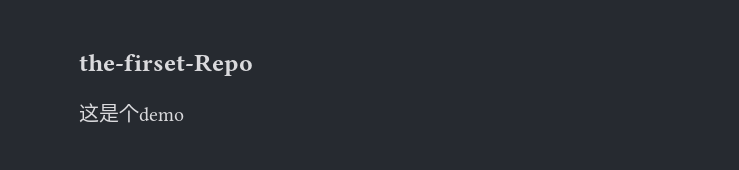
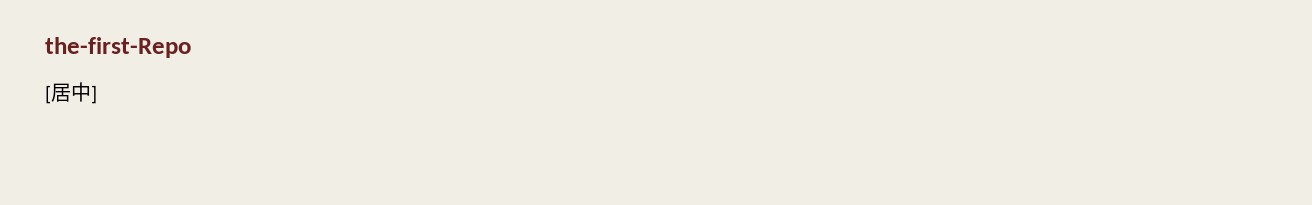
- the-firset-Repo
- 这是个demo
+ the-first-Repo
+ [居中]

